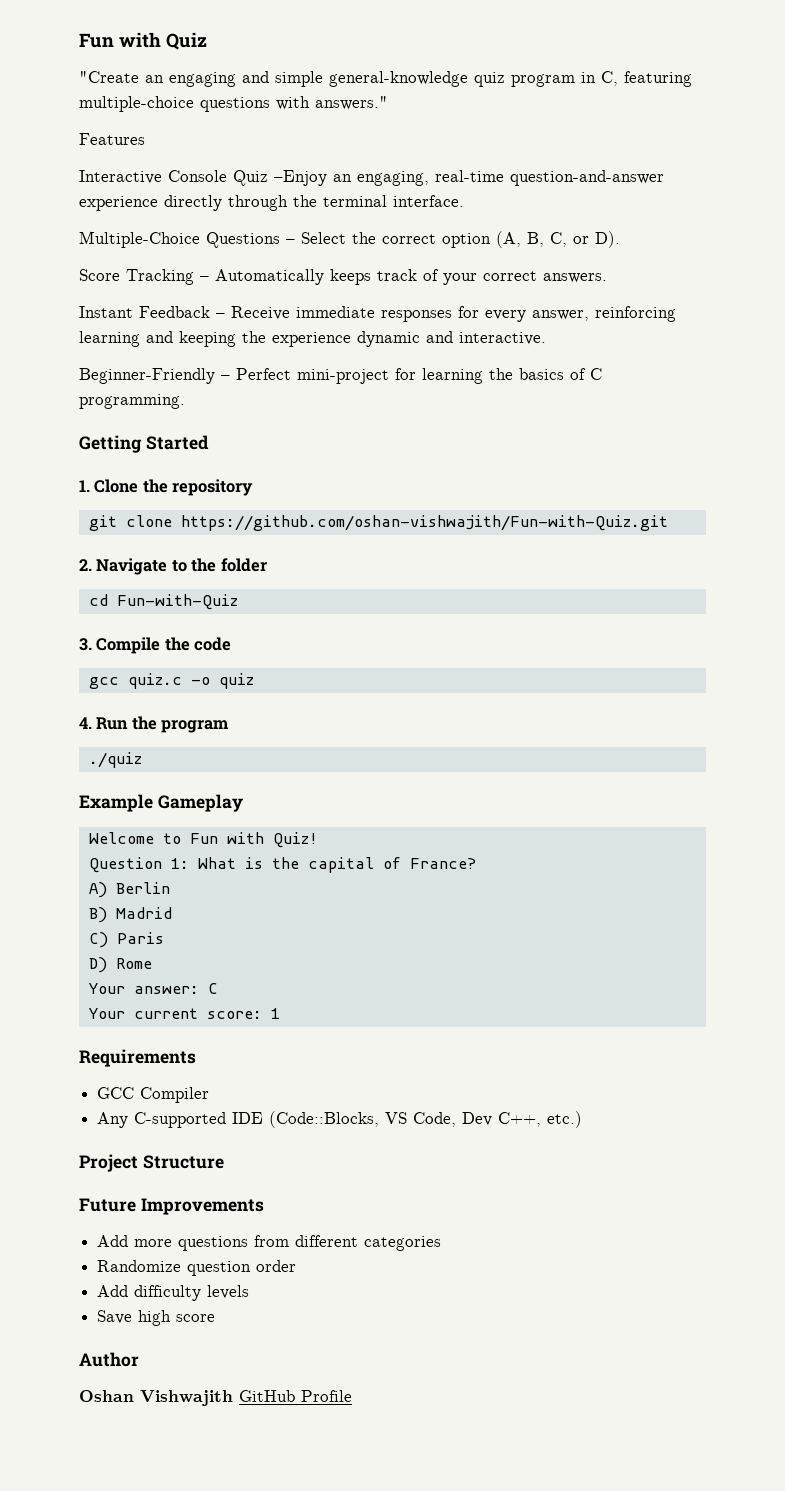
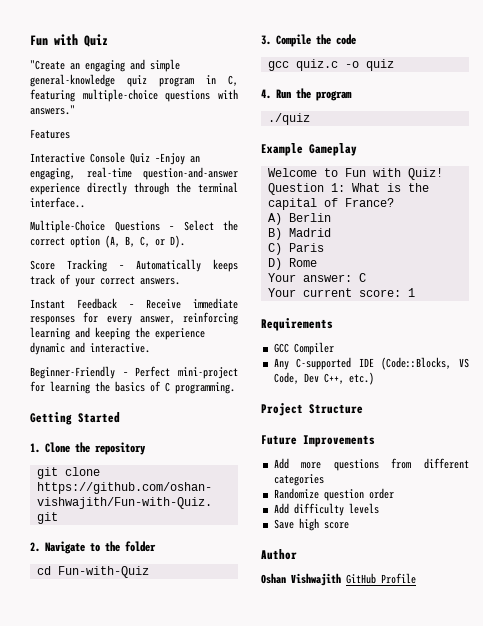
- Interactive Console Quiz –Enjoy an engaging, real-time question-and-answer experience directly through the terminal interface.
+ Interactive Console Quiz –Enjoy an engaging, real-time question-and-answer experience directly through the terminal interface..

